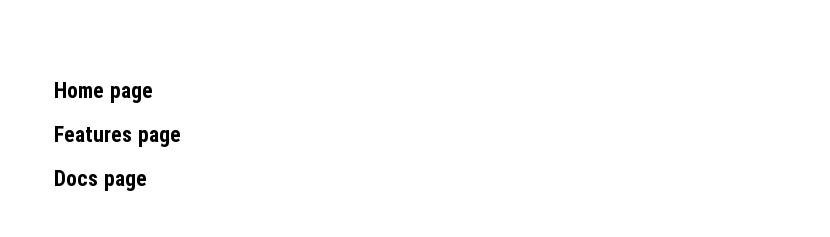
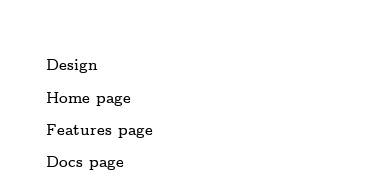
+ Design

